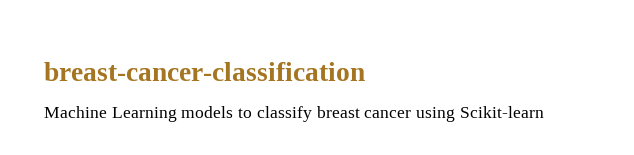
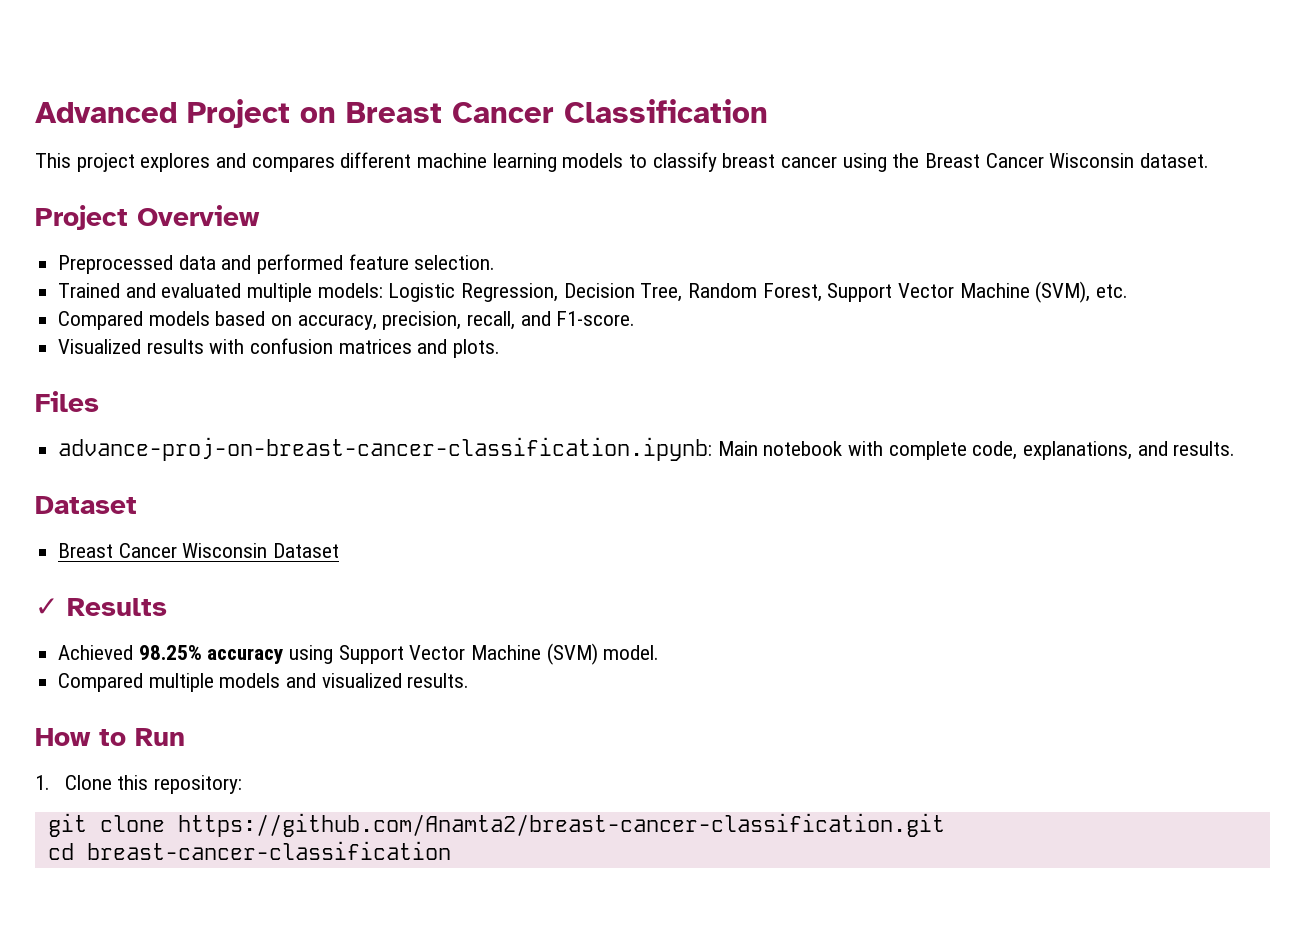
- breast-cancer-classification
- Machine Learning models to classify breast cancer using Scikit-learn
+ Advanced Project on Breast Cancer Classification
+ This project explores and compares different machine learning models to classify breast cancer using the Breast Cancer Wisconsin dataset.
+ Project Overview
+ Preprocessed data and performed feature selection.
+ Trained and evaluated multiple models: Logistic Regression, Decision Tree, Random Forest, Support Vector Machine (SVM), etc.
+ Compared models based on accuracy, precision, recall, and F1-score.
+ Visualized results with confusion matrices and plots.
+ Files
+ advance-proj-on-breast-cancer-classification.ipynb: Main notebook with complete code, explanations, and results.
+ Dataset
+ Breast Cancer Wisconsin Dataset
+ ✓ Results
+ Achieved 98.25% accuracy using Support Vector Machine (SVM) model.
+ Compared multiple models and visualized results.
+ How to Run
+ 1. Clone this repository:
+ git clone https://github.com/Anamta2/breast-cancer-classification.git
+ cd breast-cancer-classification

